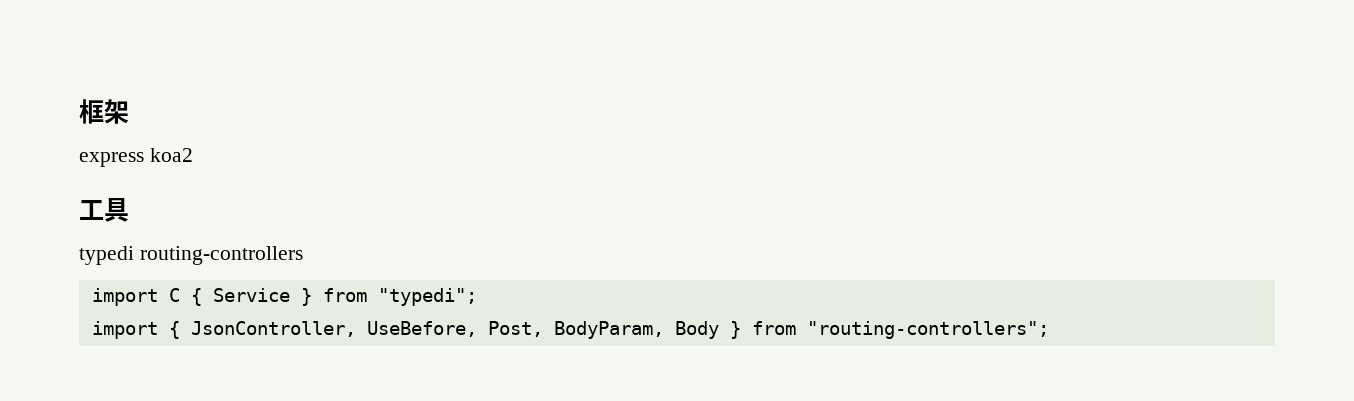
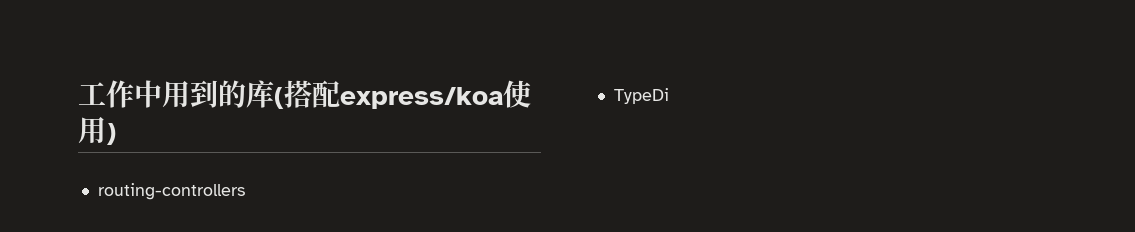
- 框架
- express koa2
- 工具
- typedi routing-controllers
- import C { Service } from "typedi";
- import { JsonController, UseBefore, Post, BodyParam, Body } from "routing-controllers";
+ 工作中用到的库(搭配express/koa使用)
+ routing-controllers
+ TypeDi

